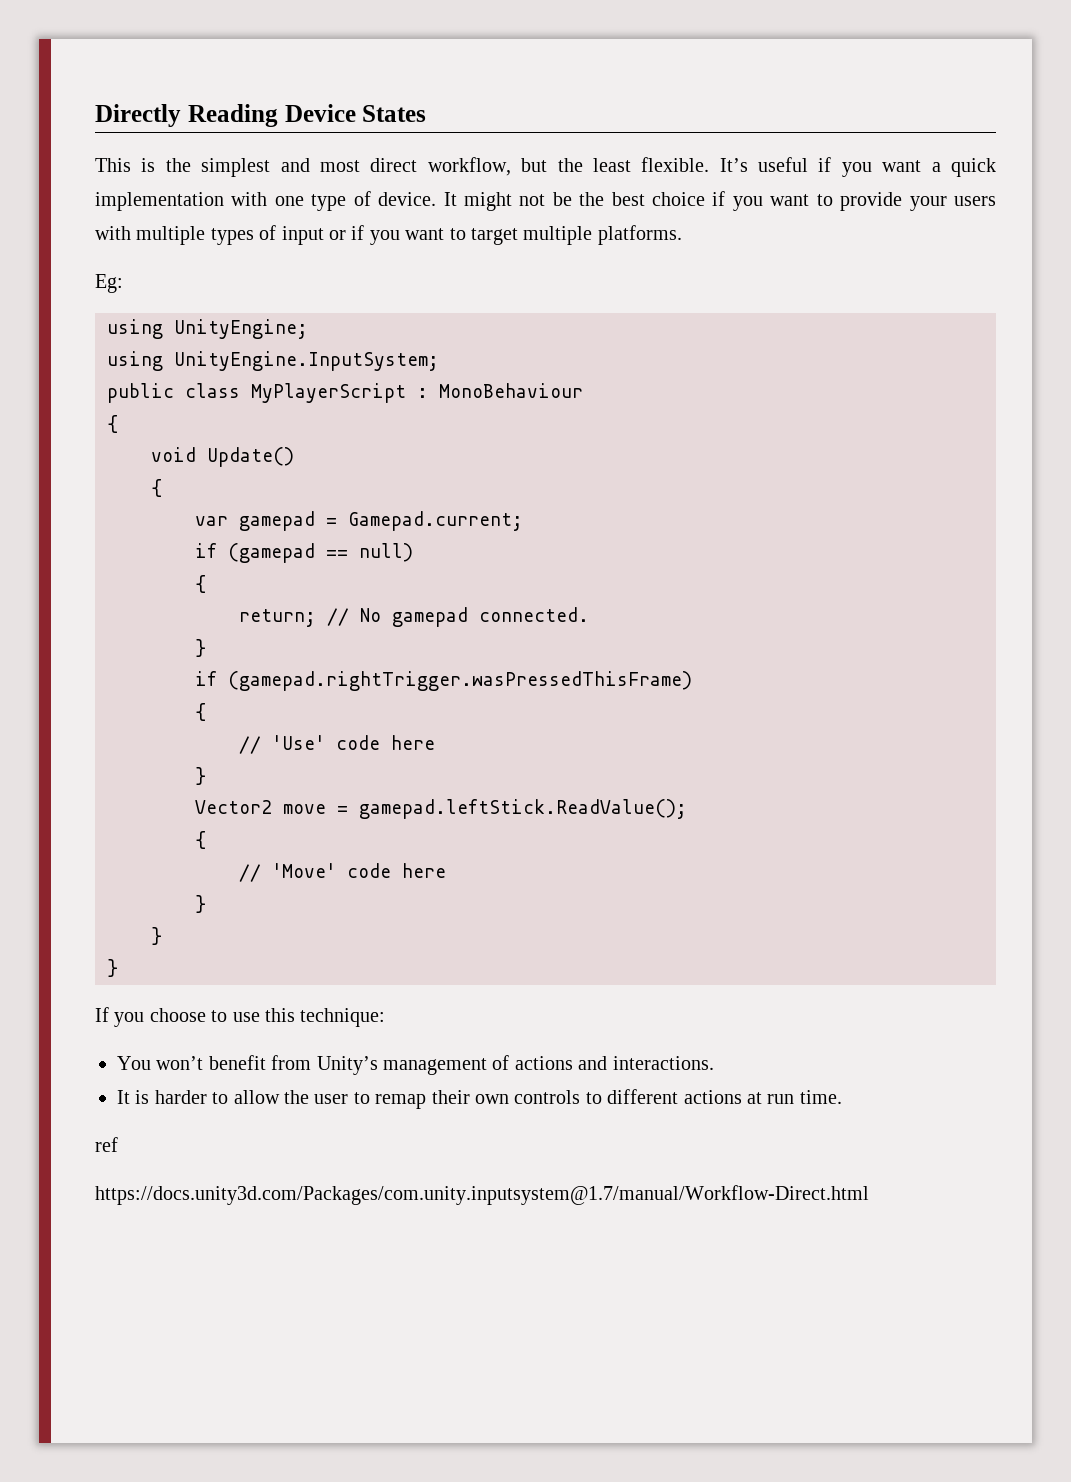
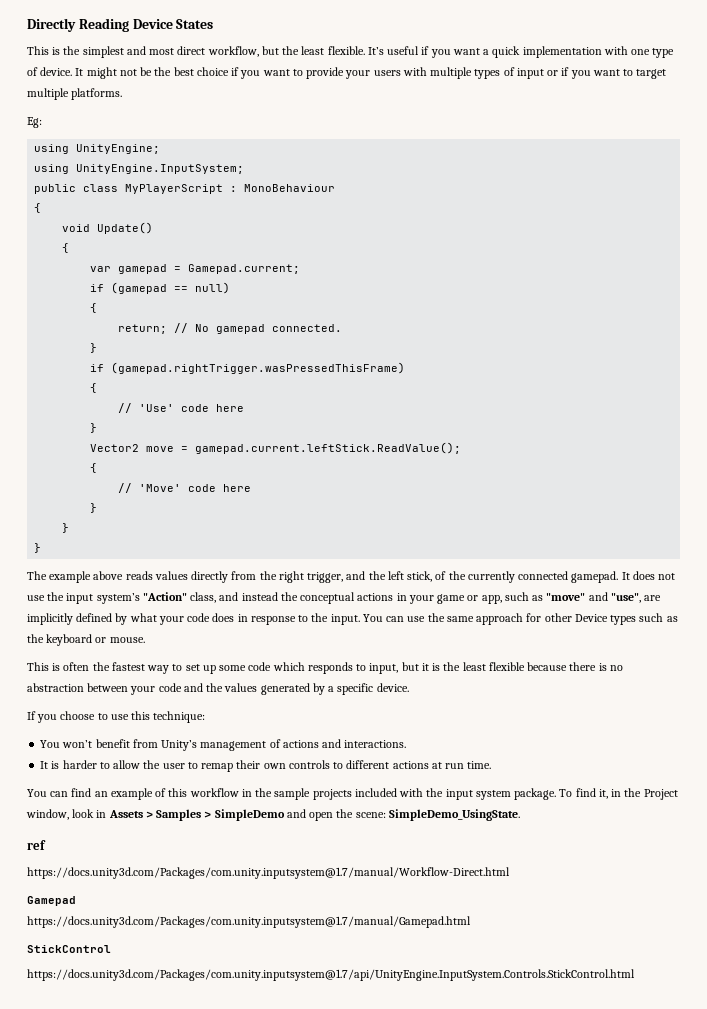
- Vector2 move = gamepad.leftStick.ReadValue();
+ Vector2 move = gamepad.current.leftStick.ReadValue();
+ The example above reads values directly from the right trigger, and the left stick, of the currently connected gamepad. It does not use the input system’s "Action" class, and instead the conceptual actions in your game or app, such as "move" and "use", are implicitly defined by what your code does in response to the input. You can use the same approach for other Device types such as the keyboard or mouse.
+ This is often the fastest way to set up some code which responds to input, but it is the least flexible because there is no abstraction between your code and the values generated by a specific device.
+ You can find an example of this workflow in the sample projects included with the input system package. To find it, in the Project window, look in Assets > Samples > SimpleDemo and open the scene: SimpleDemo_UsingState.
  ref
  https://docs.unity3d.com/Packages/com.unity.inputsystem@1.7/manual/Workflow-Direct.html
+ Gamepad
+ https://docs.unity3d.com/Packages/com.unity.inputsystem@1.7/manual/Gamepad.html
+ StickControl
+ https://docs.unity3d.com/Packages/com.unity.inputsystem@1.7/api/UnityEngine.InputSystem.Controls.StickControl.html

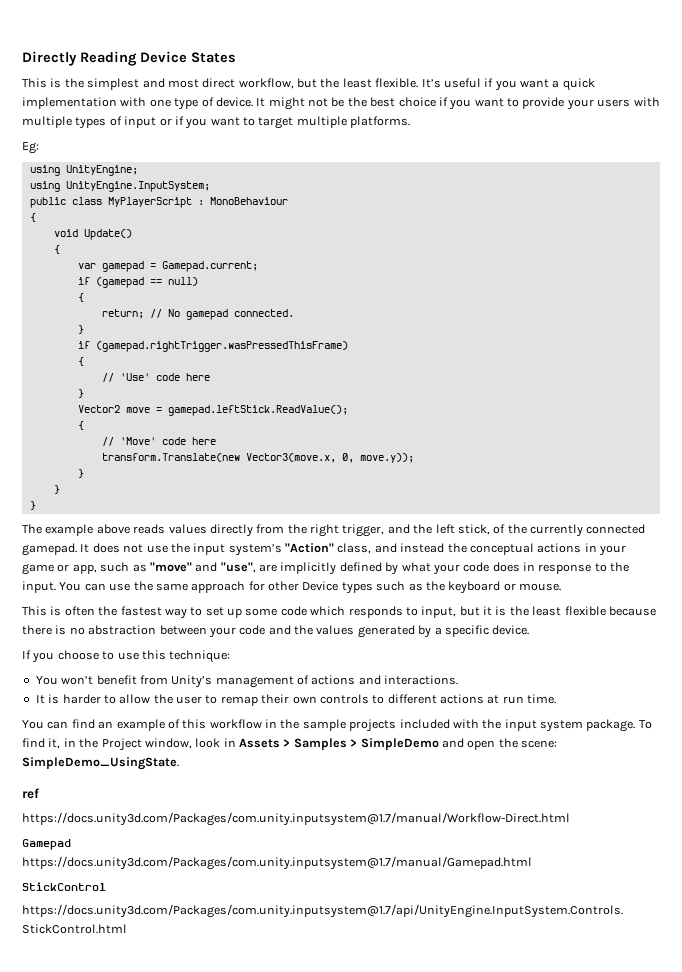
- Vector2 move = gamepad.current.leftStick.ReadValue();
+ Vector2 move = gamepad.leftStick.ReadValue();
+ transform.Translate(new Vector3(move.x, 0, move.y));

